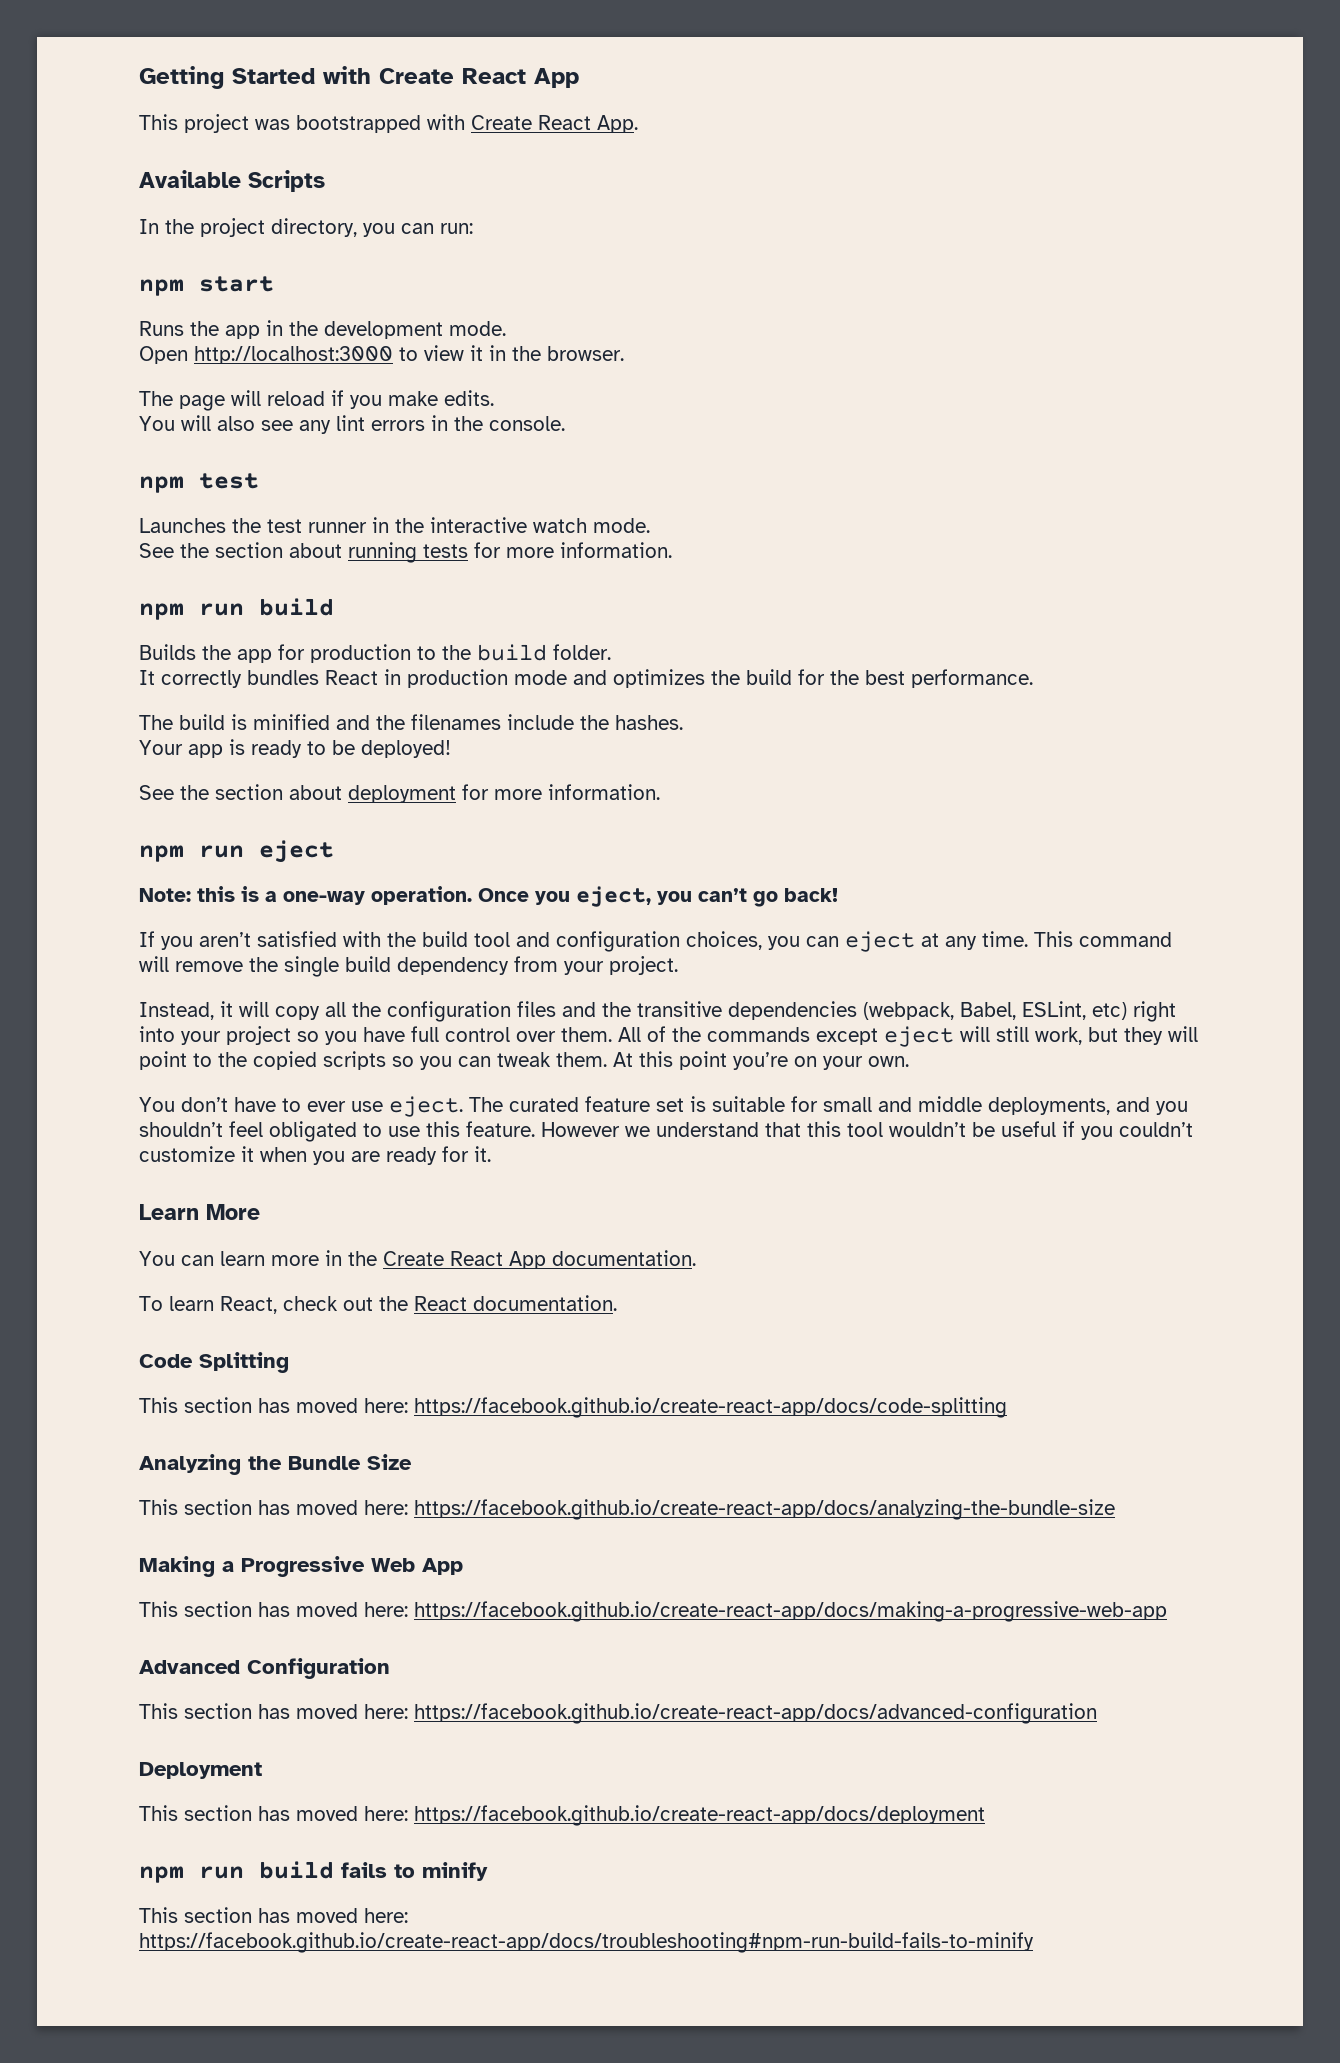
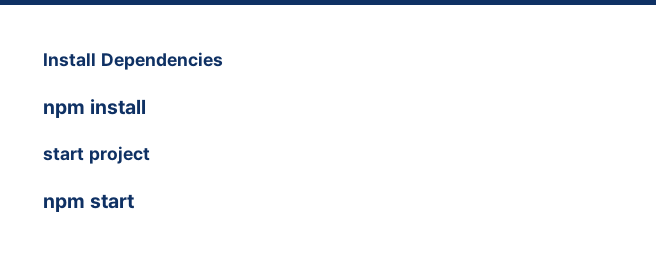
- Getting Started with Create React App
- This project was bootstrapped with Create React App.
- Available Scripts
- In the project directory, you can run:
+ Install Dependencies
+ npm install
+ start project
  npm start
- Runs the app in the development mode.
- Open http://localhost:3000 to view it in the browser.
- The page will reload if you make edits.
- You will also see any lint errors in the console.
- npm test
- Launches the test runner in the interactive watch mode.
- See the section about running tests for more information.
- npm run build
- Builds the app for production to the build folder.
- It correctly bundles React in production mode and optimizes the build for the best performance.
- The build is minified and the filenames include the hashes.
- Your app is ready to be deployed!
- See the section about deployment for more information.
- npm run eject
- Note: this is a one-way operation. Once you eject, you can’t go back!
- If you aren’t satisfied with the build tool and configuration choices, you can eject at any time. This command will remove the single build dependency from your project.
- Instead, it will copy all the configuration files and the transitive dependencies (webpack, Babel, ESLint, etc) right into your project so you have full control over them. All of the commands except eject will still work, but they will point to the copied scripts so you can tweak them. At this point you’re on your own.
- You don’t have to ever use eject. The curated feature set is suitable for small and middle deployments, and you shouldn’t feel obligated to use this feature. However we understand that this tool wouldn’t be useful if you couldn’t customize it when you are ready for it.
- Learn More
- You can learn more in the Create React App documentation.
- To learn React, check out the React documentation.
- Code Splitting
- This section has moved here: https://facebook.github.io/create-react-app/docs/code-splitting
- Analyzing the Bundle Size
- This section has moved here: https://facebook.github.io/create-react-app/docs/analyzing-the-bundle-size
- Making a Progressive Web App
- This section has moved here: https://facebook.github.io/create-react-app/docs/making-a-progressive-web-app
- Advanced Configuration
- This section has moved here: https://facebook.github.io/create-react-app/docs/advanced-configuration
- Deployment
- This section has moved here: https://facebook.github.io/create-react-app/docs/deployment
- npm run build fails to minify
- This section has moved here: https://facebook.github.io/create-react-app/docs/troubleshooting#npm-run-build-fails-to-minify

